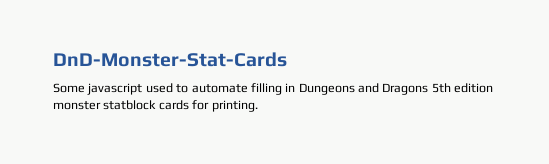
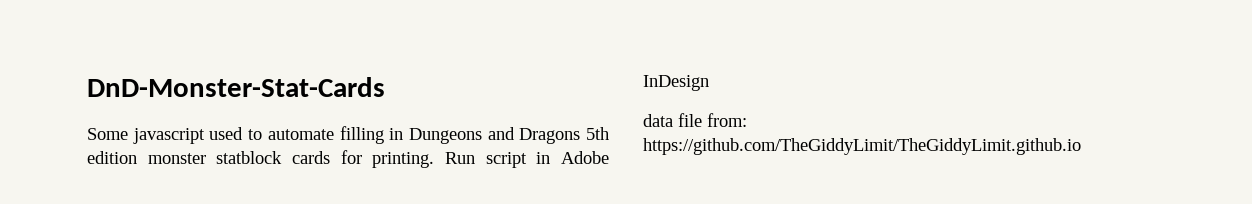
+ Run script in Adobe InDesign
+ data file from: https://github.com/TheGiddyLimit/TheGiddyLimit.github.io

